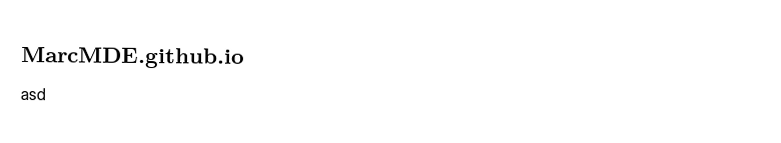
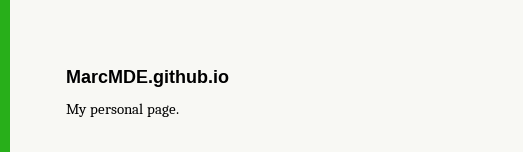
- asd
+ My personal page.

